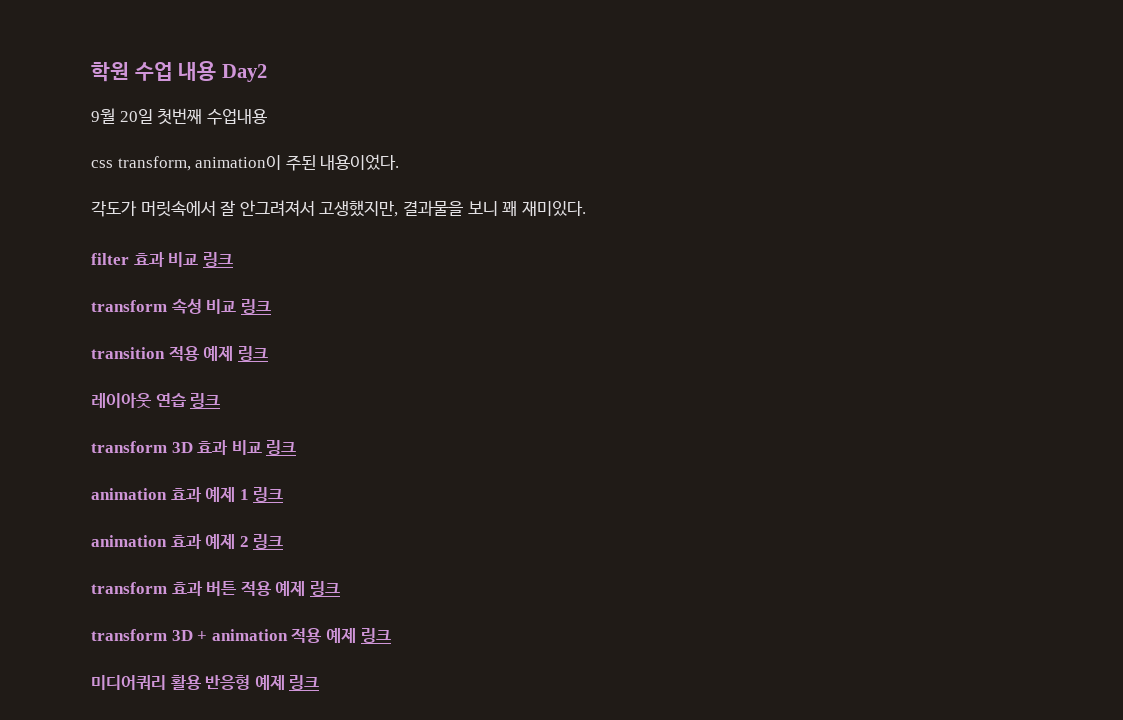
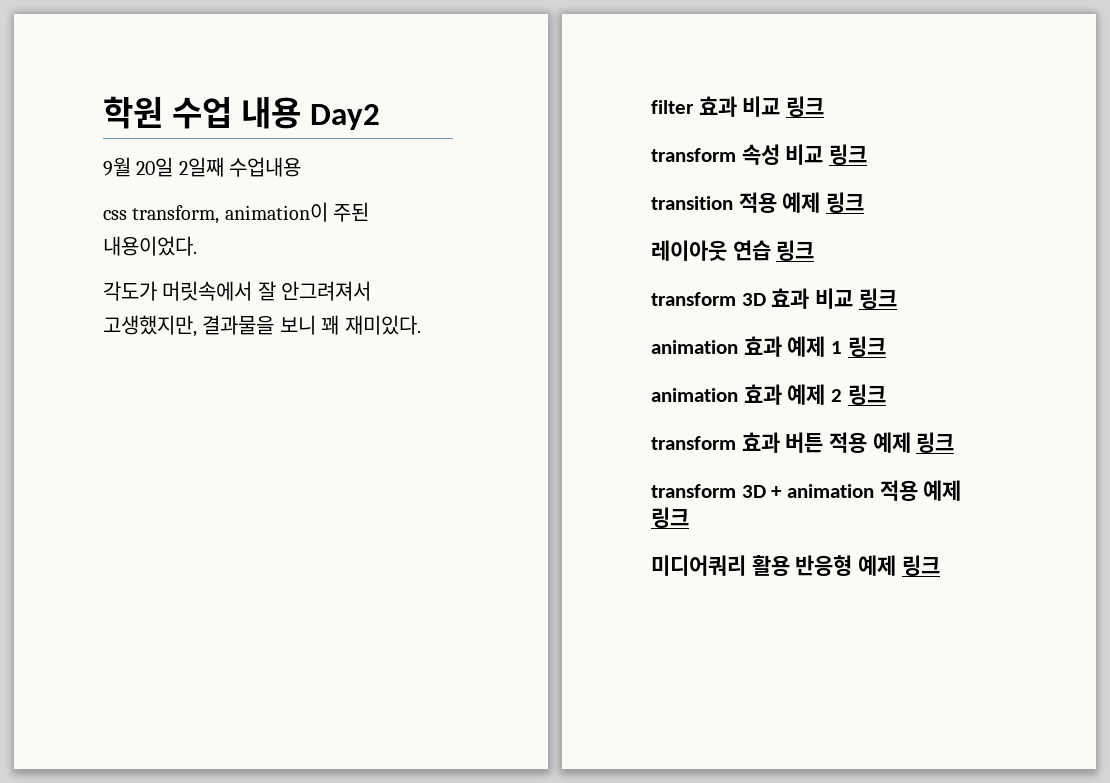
- 9월 20일 첫번째 수업내용
+ 9월 20일 2일째 수업내용

